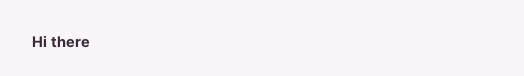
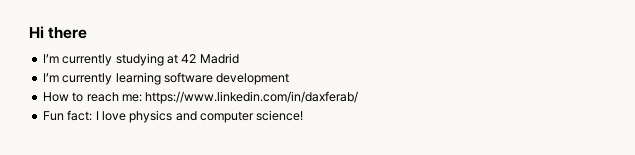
+ I’m currently studying at 42 Madrid
+ I’m currently learning software development
+ How to reach me: https://www.linkedin.com/in/daxferab/
+ Fun fact: I love physics and computer science!

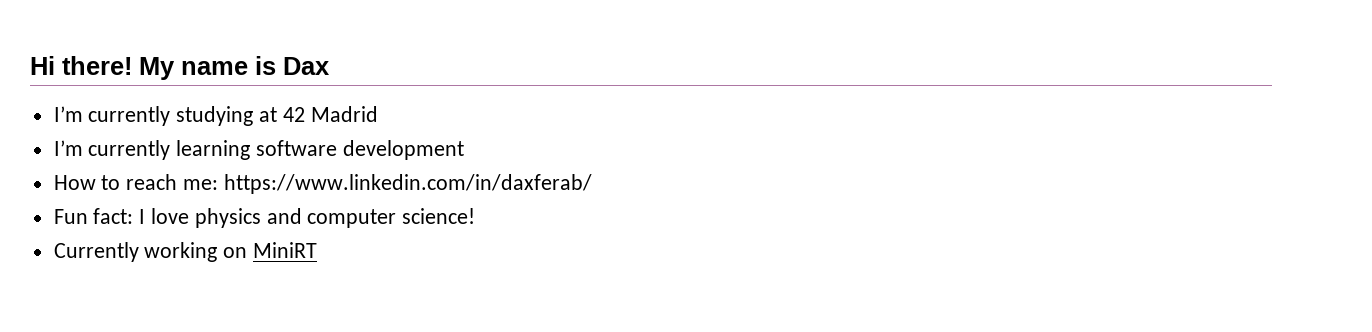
- Hi there
+ Hi there! My name is Dax
+ Currently working on MiniRT

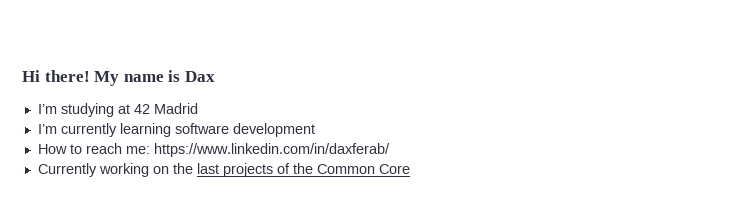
- I’m currently studying at 42 Madrid
+ I’m studying at 42 Madrid
- Fun fact: I love physics and computer science!
- Currently working on MiniRT
+ Currently working on the last projects of the Common Core

